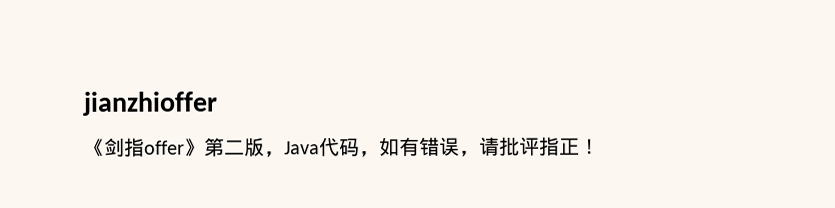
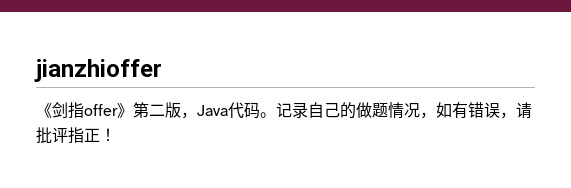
- 《剑指offer》第二版，Java代码，如有错误，请批评指正！
+ 《剑指offer》第二版，Java代码。记录自己的做题情况，如有错误，请批评指正！

